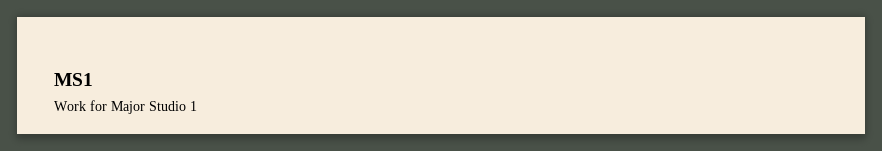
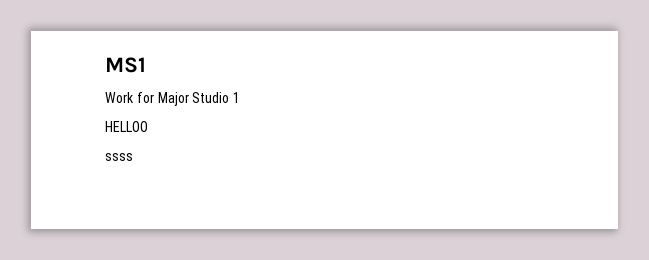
+ HELLOO
+ ssss

